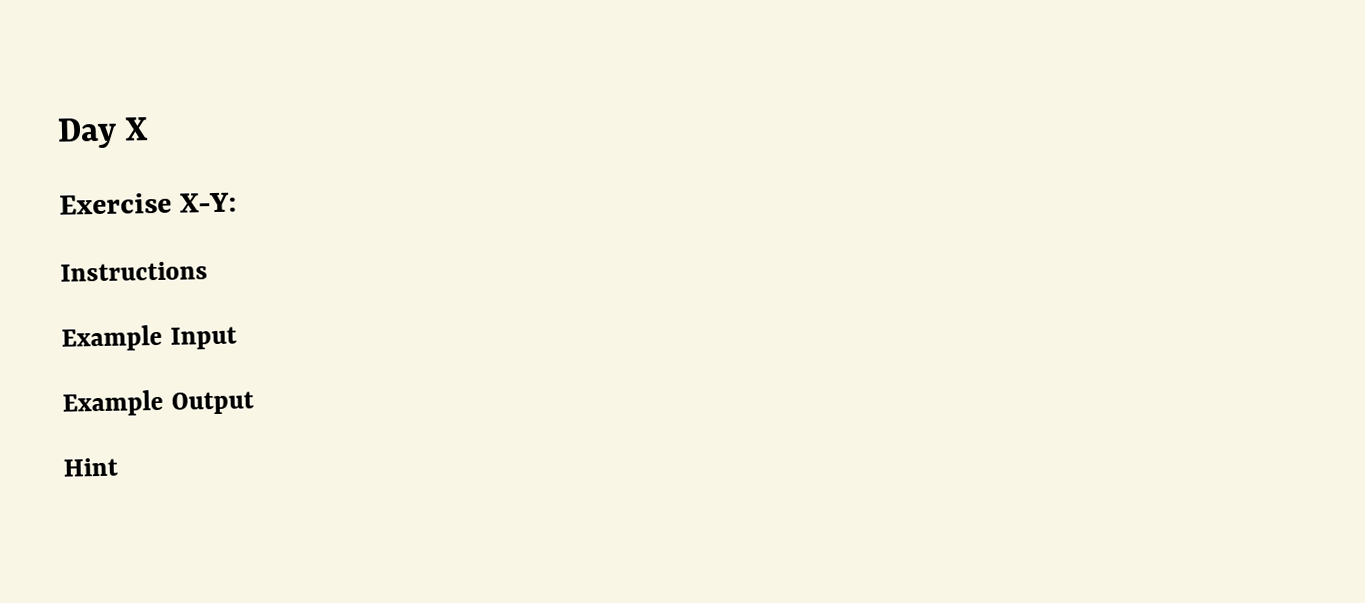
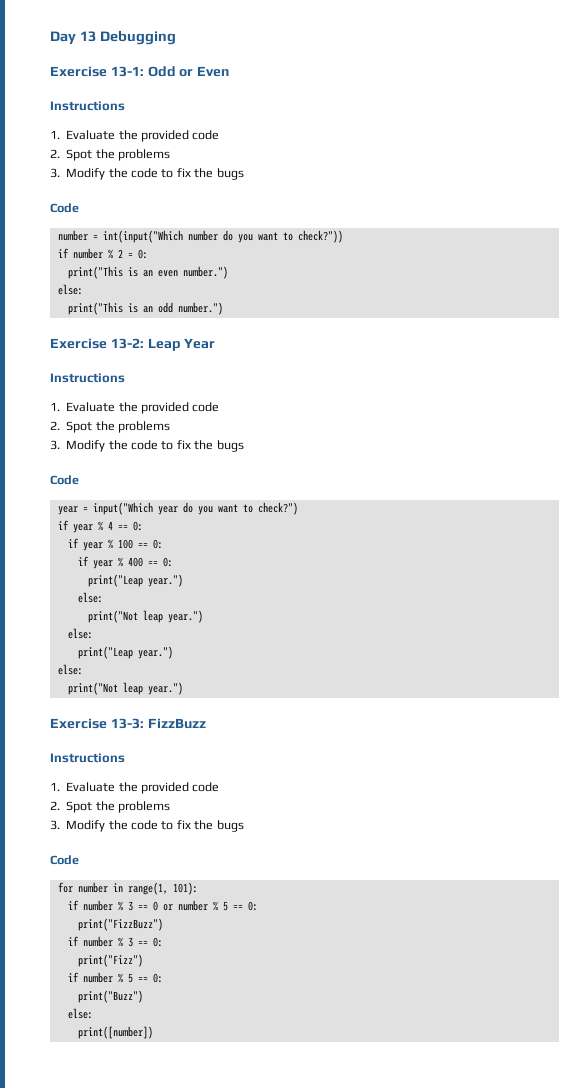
- Day X
- Exercise X-Y:
+ Day 13 Debugging
+ Exercise 13-1: Odd or Even
  Instructions
- Example Input
- Example Output
- Hint
+ 1. Evaluate the provided code
+ 2. Spot the problems
+ 3. Modify the code to fix the bugs
+ Code
+ number = int(input("Which number do you want to check?"))
+ if number % 2 = 0:
+ print("This is an even number.")
+ else:
+ print("This is an odd number.")
+ Exercise 13-2: Leap Year
+ Instructions
+ 1. Evaluate the provided code
+ 2. Spot the problems
+ 3. Modify the code to fix the bugs
+ Code
+ year = input("Which year do you want to check?")
+ if year % 4 == 0:
+ if year % 100 == 0:
+ if year % 400 == 0:
+ print("Leap year.")
+ else:
+ print("Not leap year.")
+ else:
+ print("Leap year.")
+ else:
+ print("Not leap year.")
+ Exercise 13-3: FizzBuzz
+ Instructions
+ 1. Evaluate the provided code
+ 2. Spot the problems
+ 3. Modify the code to fix the bugs
+ Code
+ for number in range(1, 101):
+ if number % 3 == 0 or number % 5 == 0:
+ print("FizzBuzz")
+ if number % 3 == 0:
+ print("Fizz")
+ if number % 5 == 0:
+ print("Buzz")
+ else:
+ print([number])

